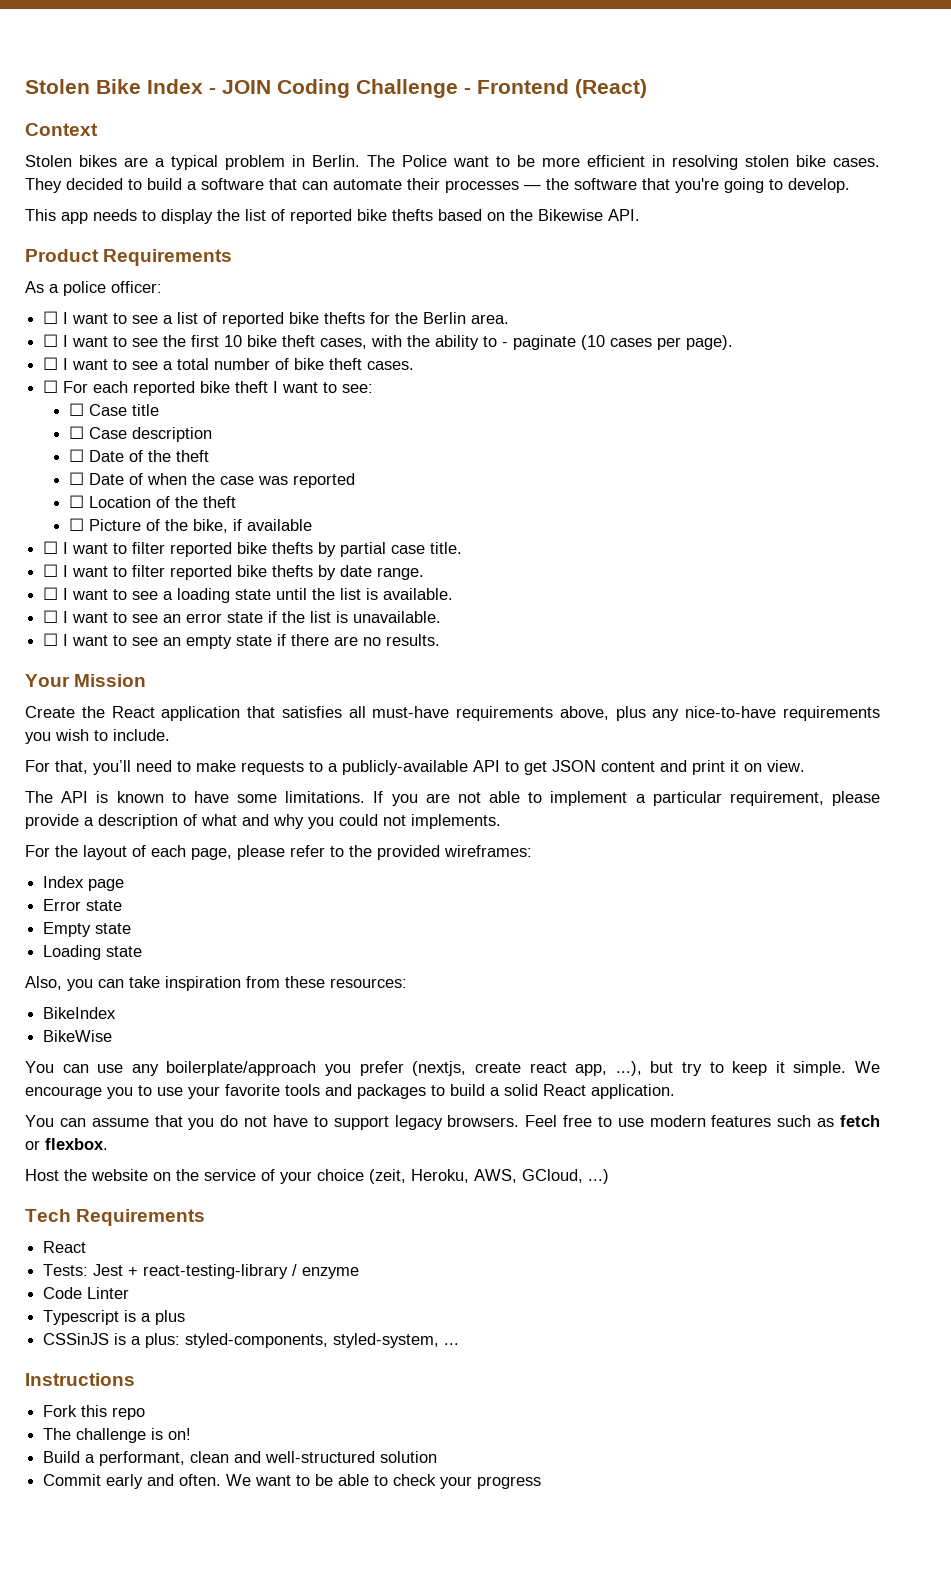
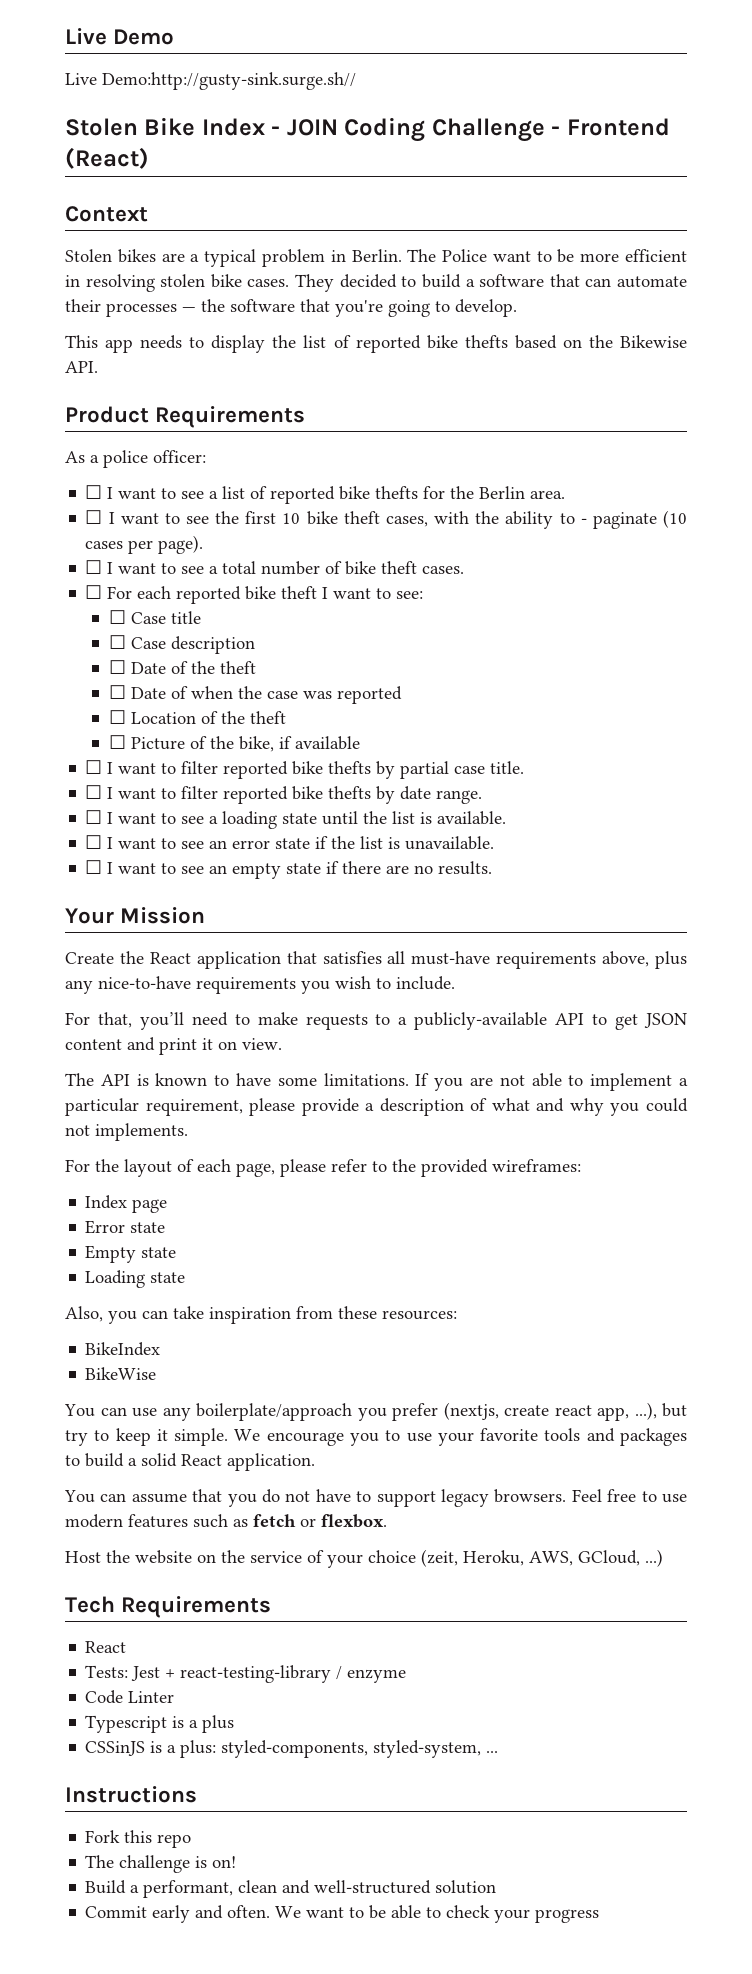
+ Live Demo
+ Live Demo:http://gusty-sink.surge.sh//

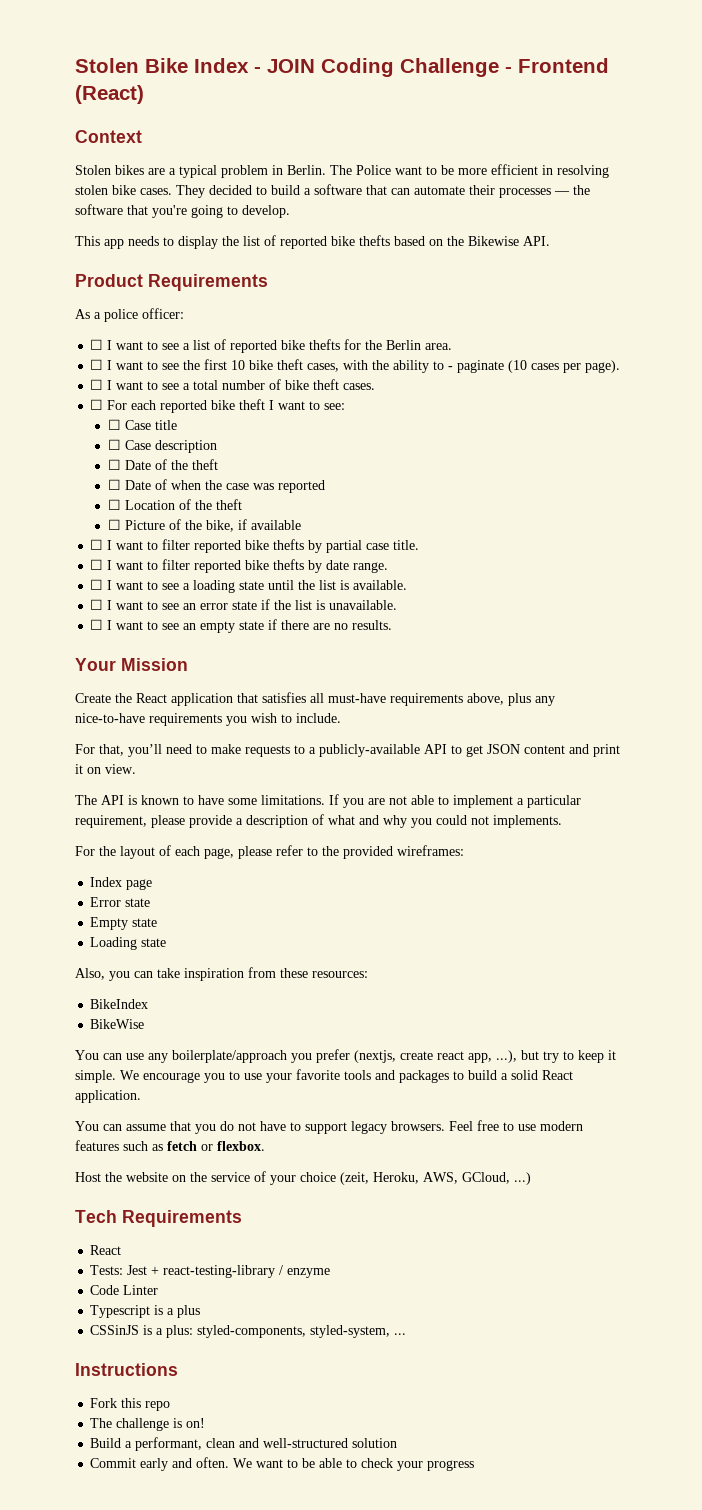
- Live Demo
- Live Demo:http://gusty-sink.surge.sh//

